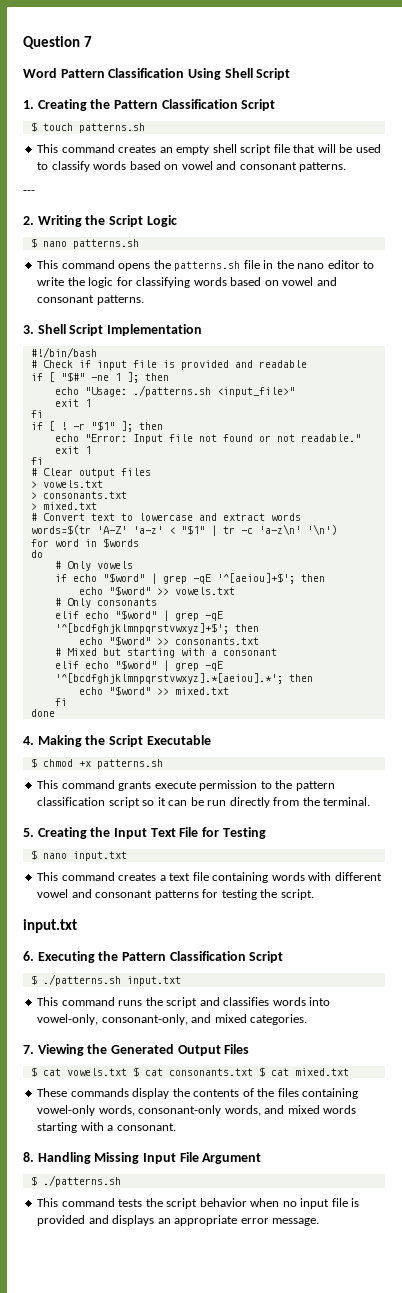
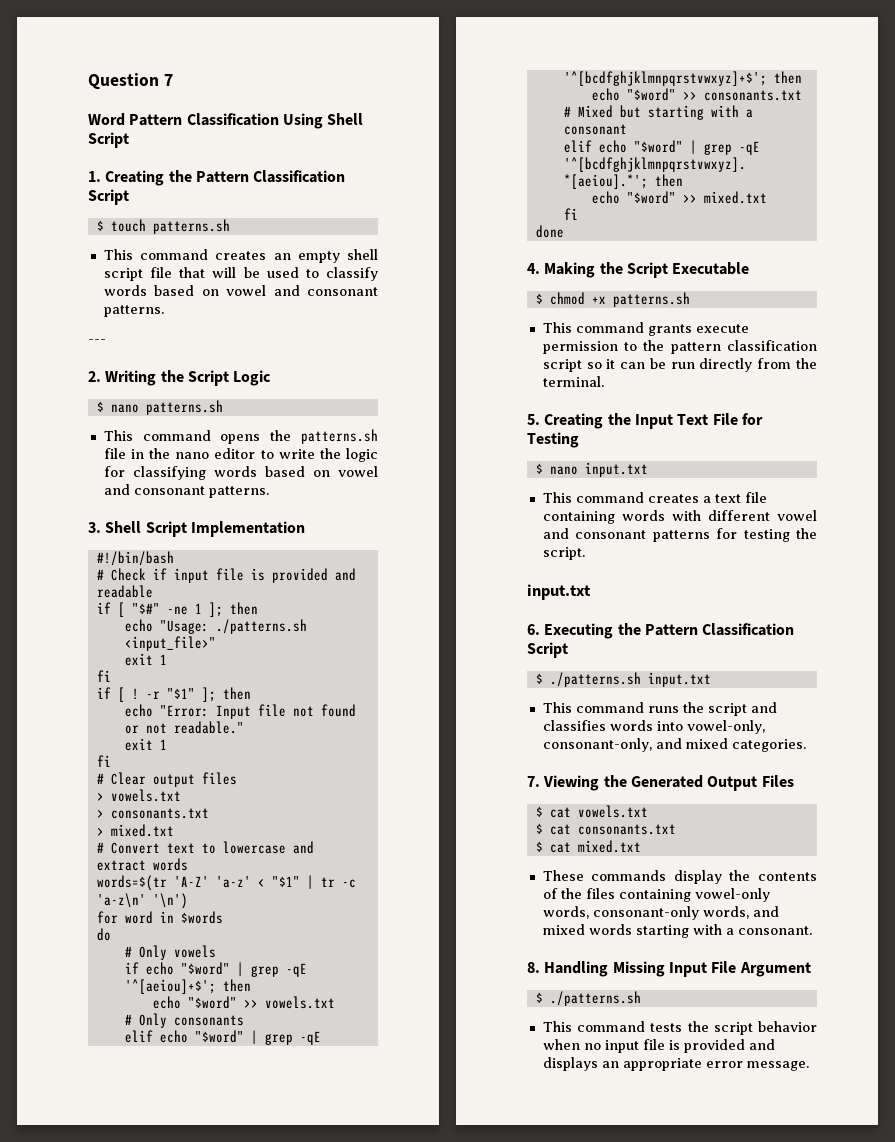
- $ cat vowels.txt $ cat consonants.txt $ cat mixed.txt
+ $ cat vowels.txt
+ $ cat consonants.txt
+ $ cat mixed.txt

